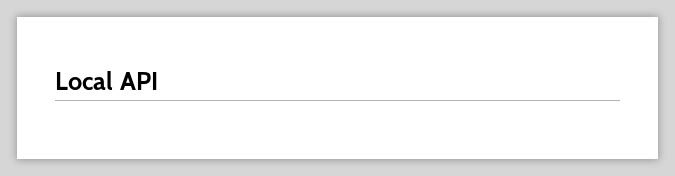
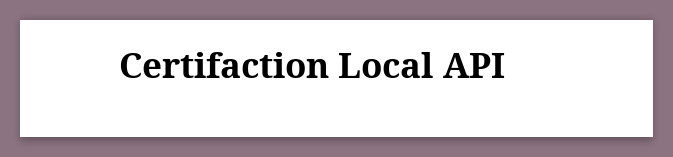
- Local API
+ Certifaction Local API

